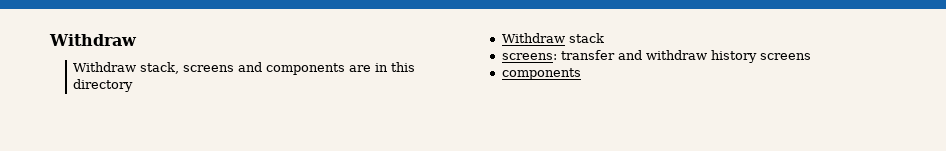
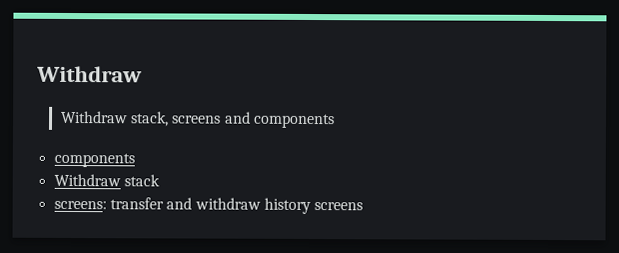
- Withdraw stack, screens and components are in this directory
+ Withdraw stack, screens and components
+ components
  screens: transfer and withdraw history screens
- components

